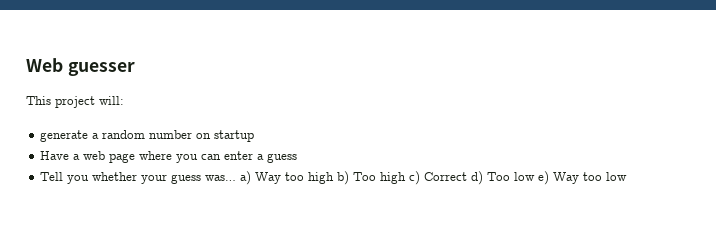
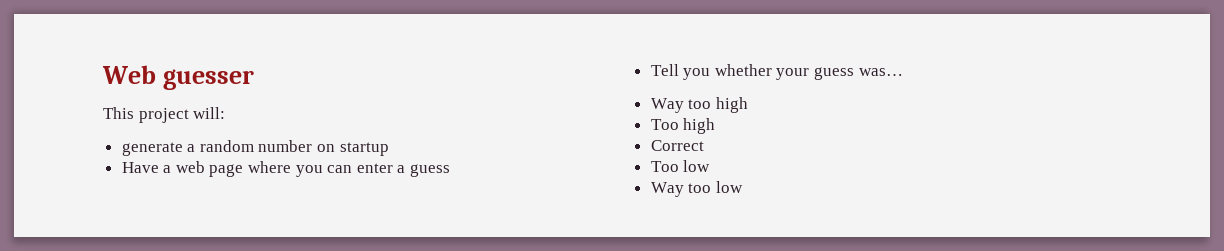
- Tell you whether your guess was… a) Way too high b) Too high c) Correct d) Too low e) Way too low
+ Tell you whether your guess was…
+ Way too high
+ Too high
+ Correct
+ Too low
+ Way too low

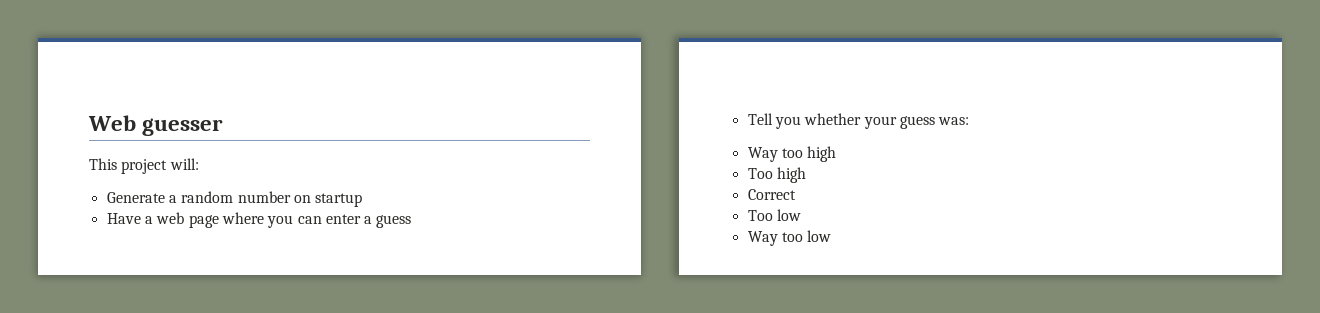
- generate a random number on startup
+ Generate a random number on startup
- Tell you whether your guess was…
+ Tell you whether your guess was:

